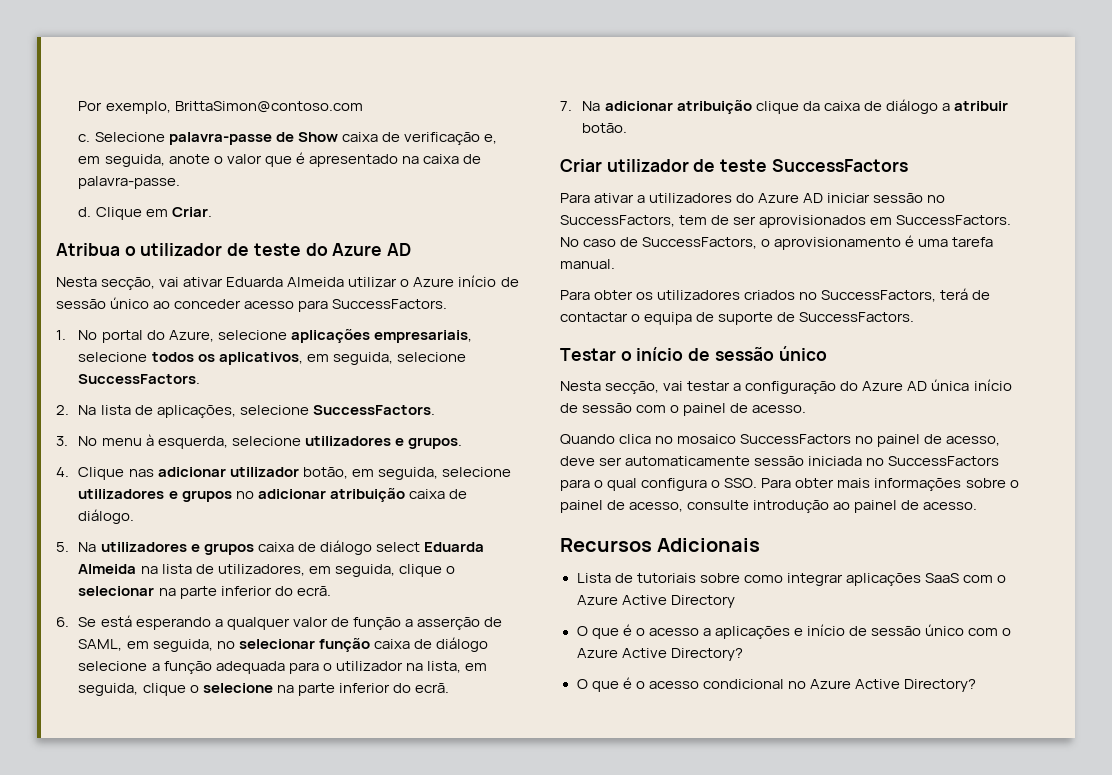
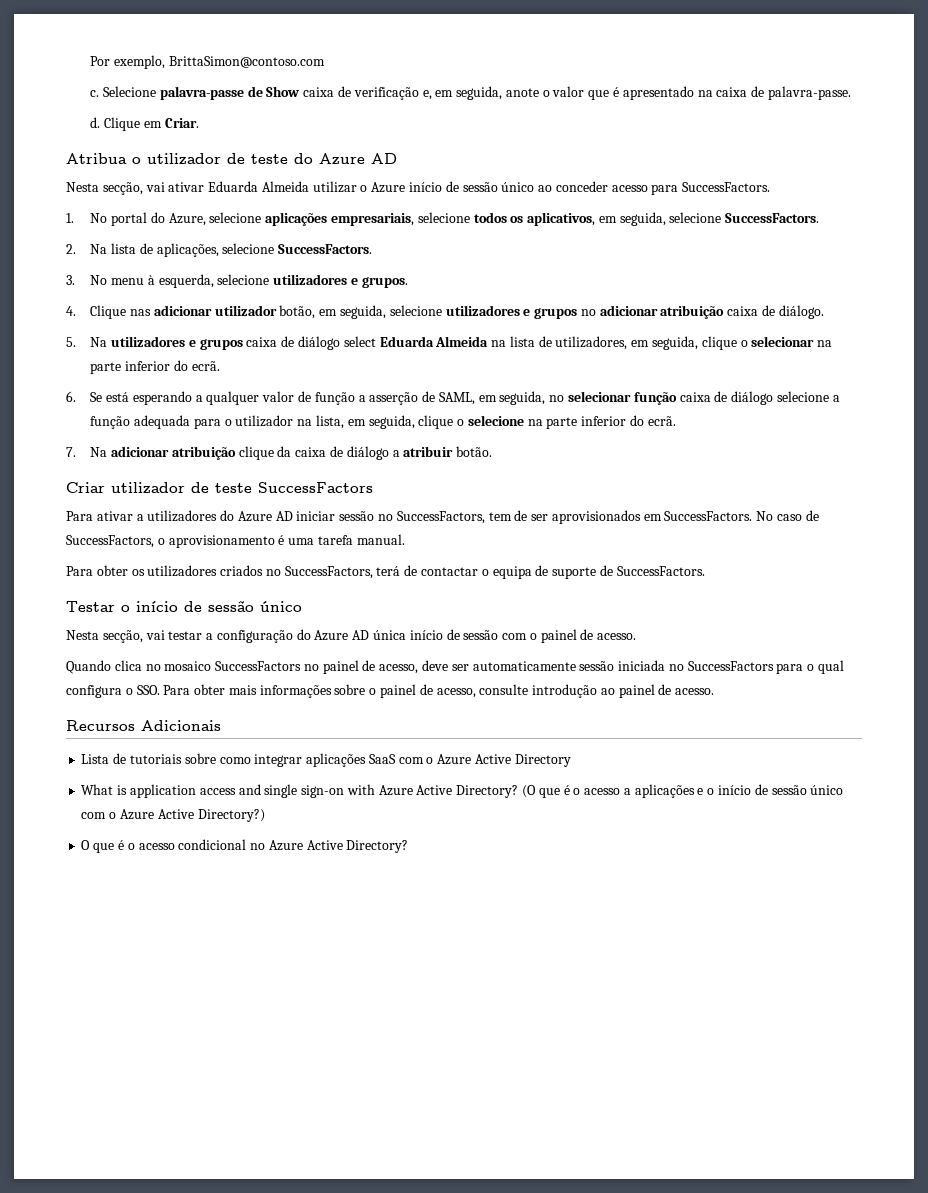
- O que é o acesso a aplicações e início de sessão único com o Azure Active Directory?
+ What is application access and single sign-on with Azure Active Directory? (O que é o acesso a aplicações e o início de sessão único com o Azure Active Directory?)

